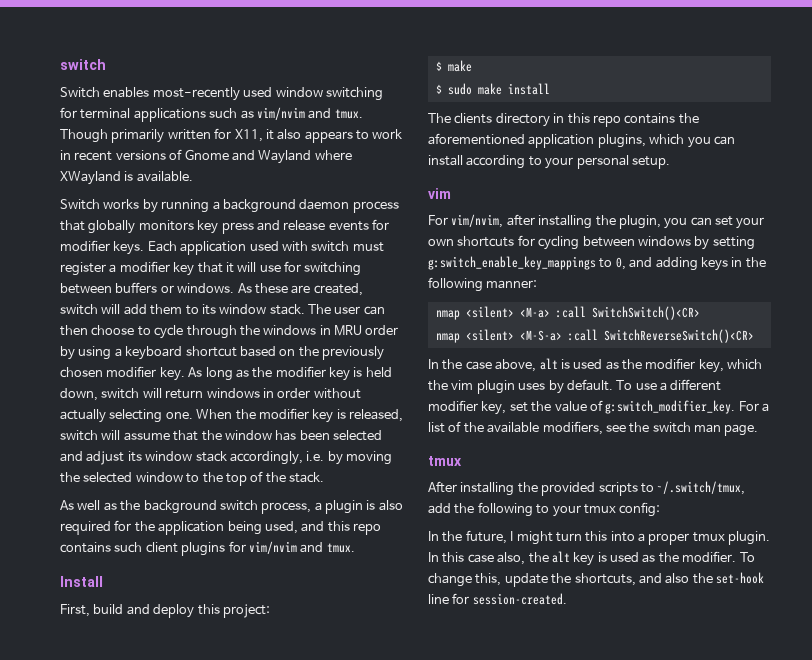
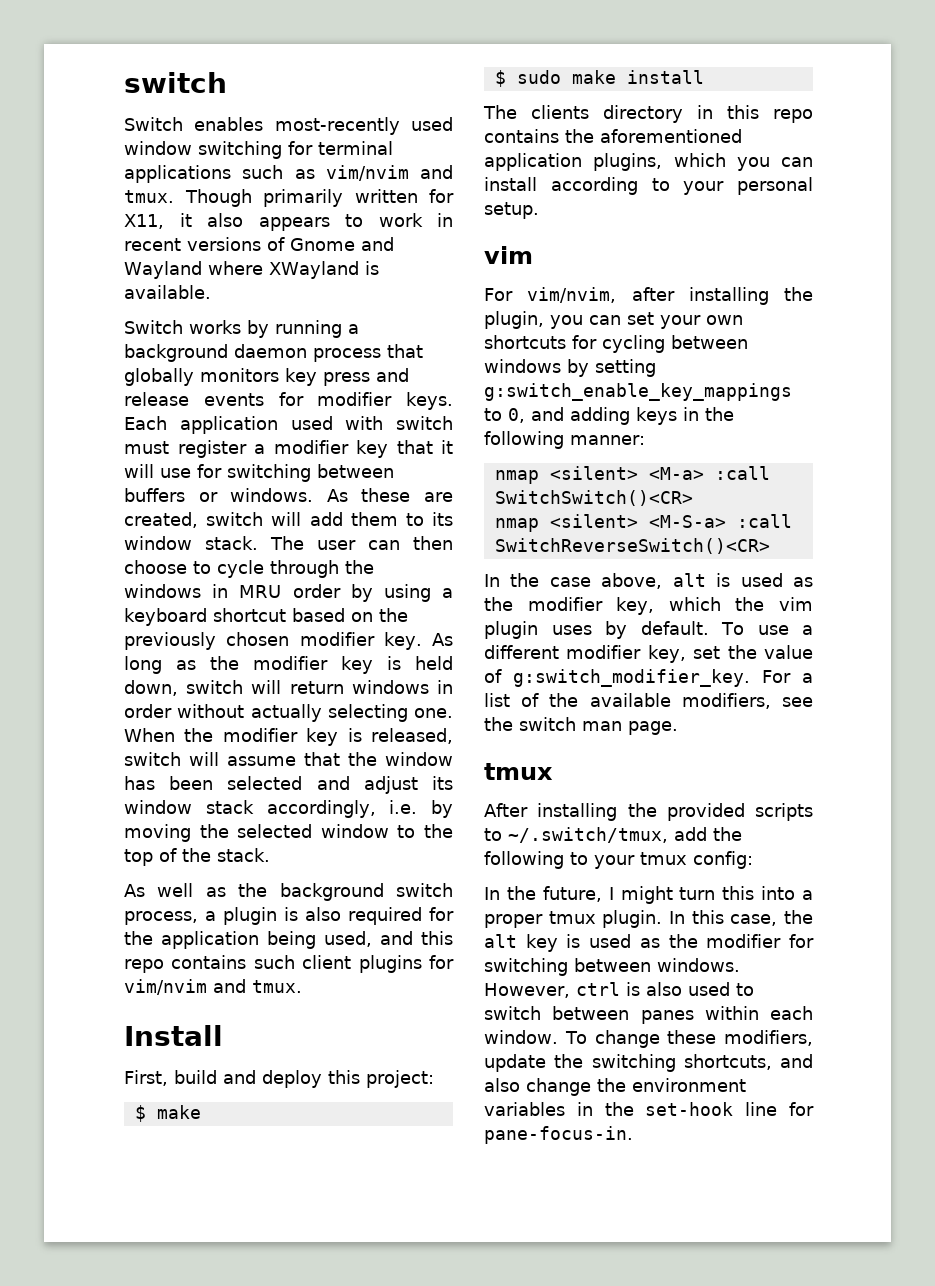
- In this case also, the alt key is used as the modifier. To change this, update the shortcuts, and also the set-hook line for session-created.
+ In this case, the alt key is used as the modifier for switching between windows. However, ctrl is also used to switch between panes within each window. To change these modifiers, update the switching shortcuts, and also change the environment variables in the set-hook line for pane-focus-in.

